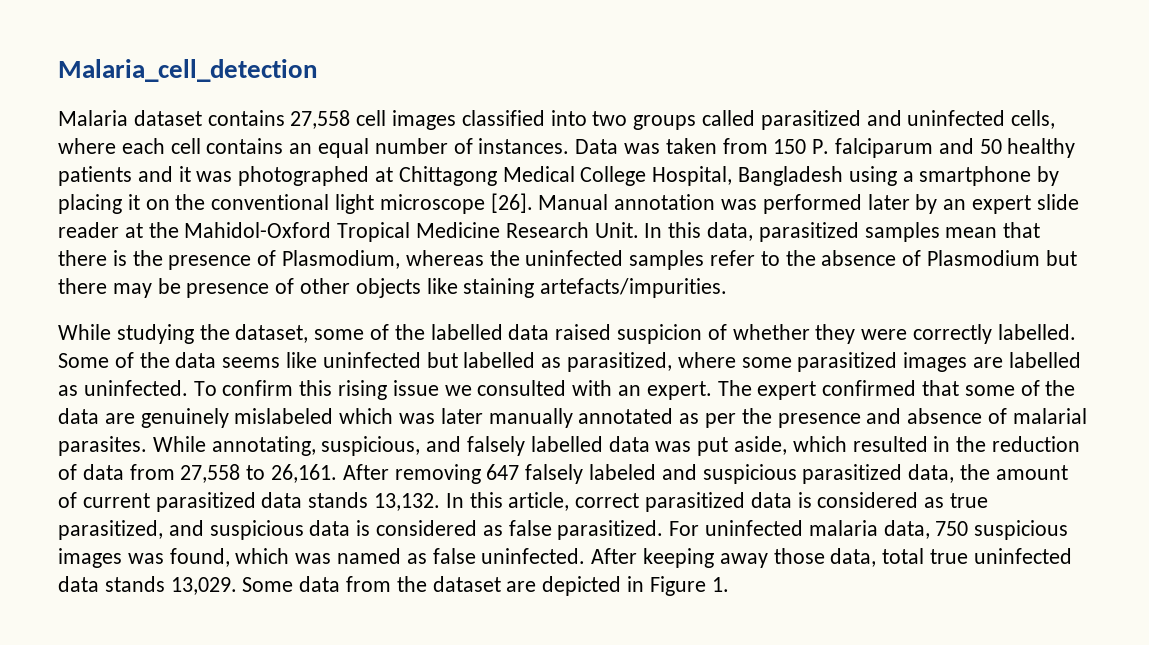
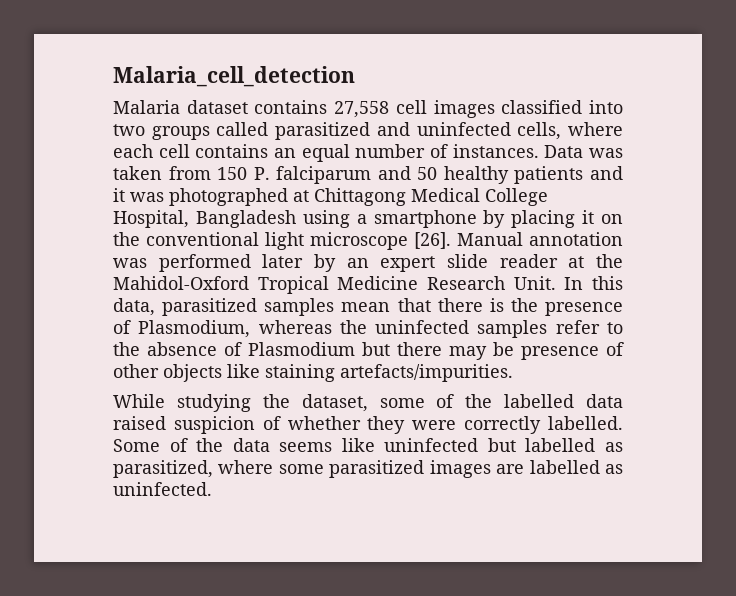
- To confirm this rising issue we consulted with an expert. The expert confirmed that some of the data are genuinely mislabeled which was later manually annotated as per the presence and absence of malarial parasites. While annotating, suspicious, and falsely labelled data was put aside, which resulted in the reduction of data from 27,558 to 26,161. After removing 647 falsely labeled and suspicious parasitized data, the amount of current parasitized data stands 13,132. In this article, correct parasitized data is considered as true parasitized, and suspicious data is considered as false parasitized. For uninfected malaria data, 750 suspicious images was found, which was named as false uninfected. After keeping away those data, total true uninfected data stands 13,029. Some data from the dataset are depicted in Figure 1.

